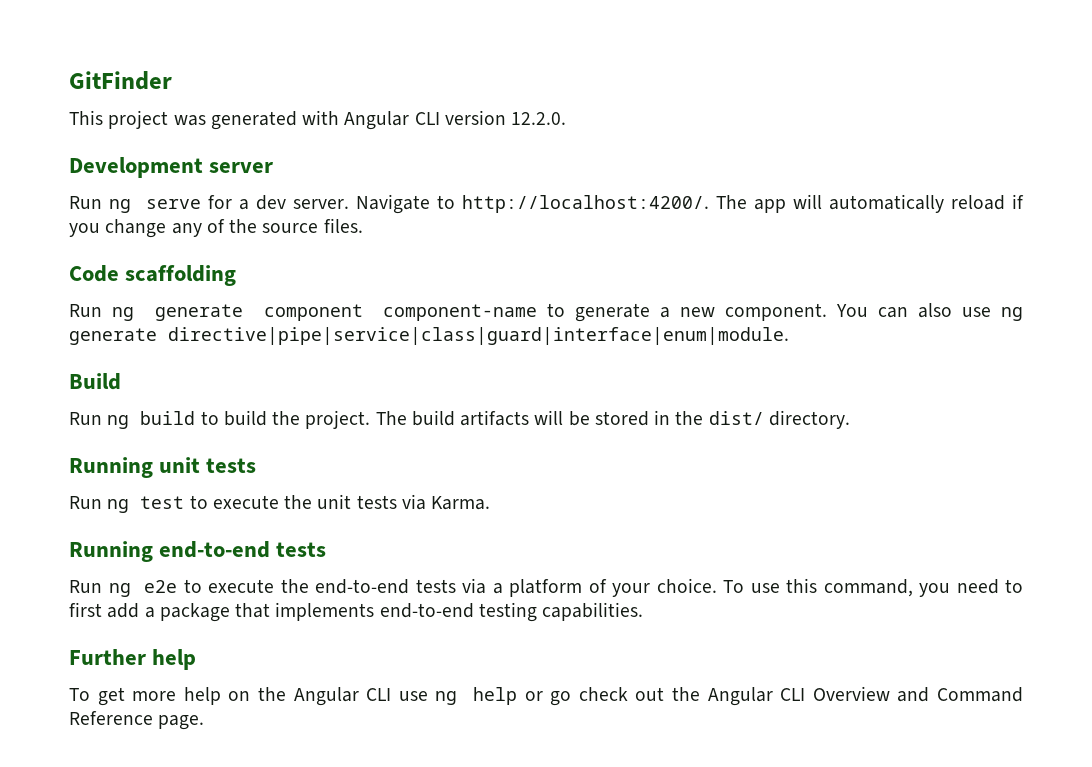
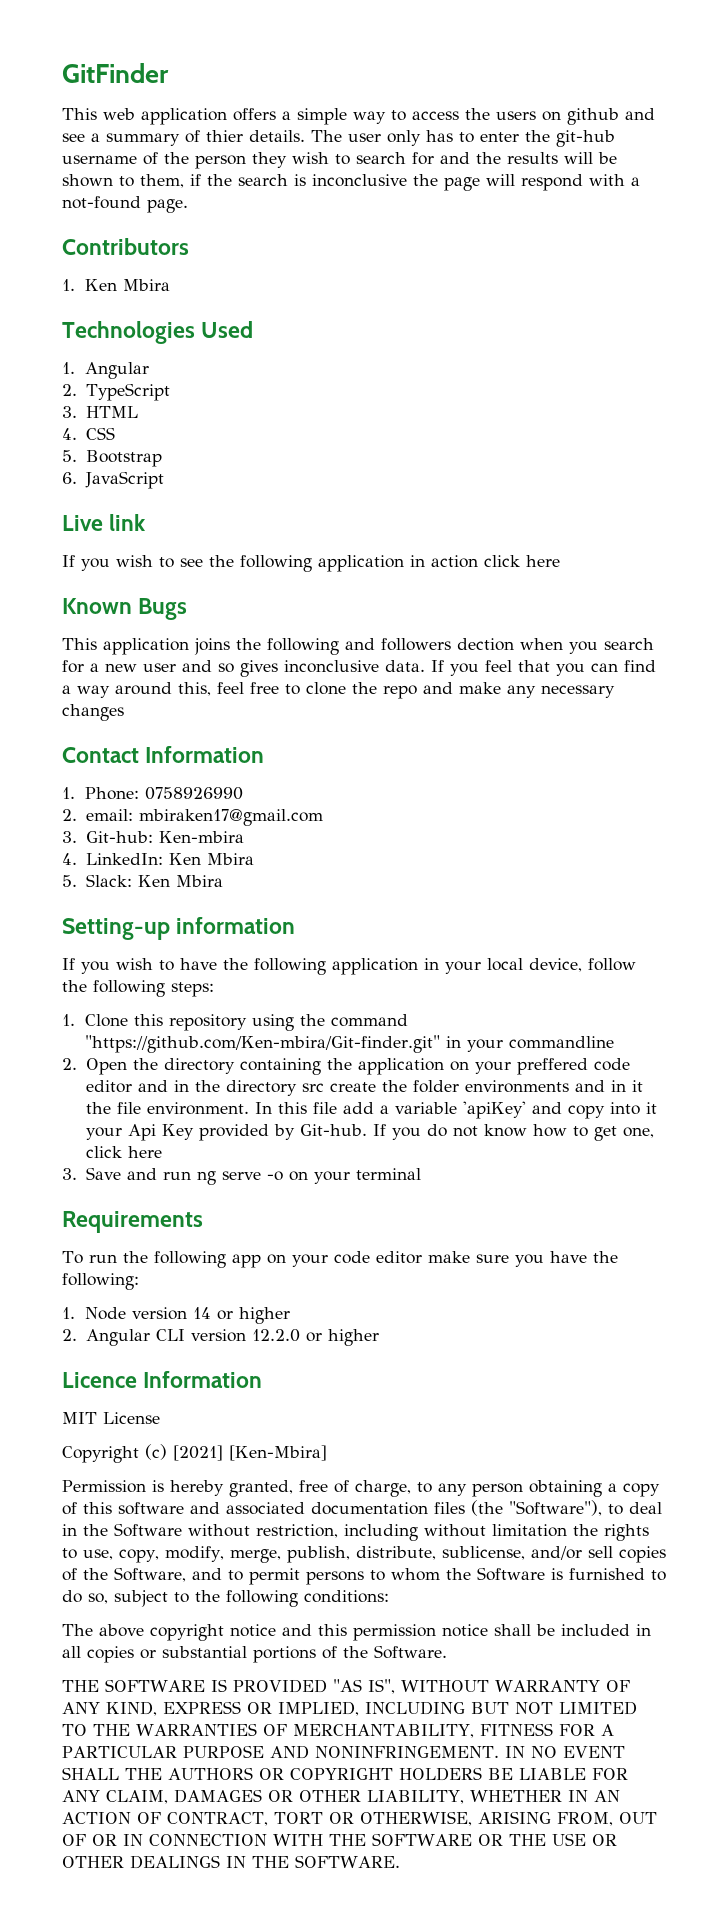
- This project was generated with Angular CLI version 12.2.0.
- Development server
- Run ng serve for a dev server. Navigate to http://localhost:4200/. The app will automatically reload if you change any of the source files.
- Code scaffolding
- Run ng generate component component-name to generate a new component. You can also use ng generate directive|pipe|service|class|guard|interface|enum|module.
- Build
- Run ng build to build the project. The build artifacts will be stored in the dist/ directory.
- Running unit tests
- Run ng test to execute the unit tests via Karma.
- Running end-to-end tests
- Run ng e2e to execute the end-to-end tests via a platform of your choice. To use this command, you need to first add a package that implements end-to-end testing capabilities.
- Further help
- To get more help on the Angular CLI use ng help or go check out the Angular CLI Overview and Command Reference page.
+ This web application offers a simple way to access the users on github and see a summary of thier details. The user only has to enter the git-hub username of the person they wish to search for and the results will be shown to them, if the search is inconclusive the page will respond with a not-found page.
+ Contributors
+ 1. Ken Mbira
+ Technologies Used
+ 1. Angular
+ 2. TypeScript
+ 3. HTML
+ 4. CSS
+ 5. Bootstrap
+ 6. JavaScript
+ Live link
+ If you wish to see the following application in action click here
+ Known Bugs
+ This application joins the following and followers dection when you search for a new user and so gives inconclusive data. If you feel that you can find a way around this, feel free to clone the repo and make any necessary changes
+ Contact Information
+ 1. Phone: 0758926990
+ 2. email: mbiraken17@gmail.com
+ 3. Git-hub: Ken-mbira
+ 4. LinkedIn: Ken Mbira
+ 5. Slack: Ken Mbira
+ Setting-up information
+ If you wish to have the following application in your local device, follow the following steps:
+ 1. Clone this repository using the command "https://github.com/Ken-mbira/Git-finder.git" in your commandline
+ 2. Open the directory containing the application on your preffered code editor and in the directory src create the folder environments and in it the file environment. In this file add a variable 'apiKey' and copy into it your Api Key provided by Git-hub. If you do not know how to get one, click here
+ 3. Save and run ng serve -o on your terminal
+ Requirements
+ To run the following app on your code editor make sure you have the following:
+ 1. Node version 14 or higher
+ 2. Angular CLI version 12.2.0 or higher
+ Licence Information
+ MIT License
+ Copyright (c) [2021] [Ken-Mbira]
+ Permission is hereby granted, free of charge, to any person obtaining a copy of this software and associated documentation files (the "Software"), to deal in the Software without restriction, including without limitation the rights to use, copy, modify, merge, publish, distribute, sublicense, and/or sell copies of the Software, and to permit persons to whom the Software is furnished to do so, subject to the following conditions:
+ The above copyright notice and this permission notice shall be included in all copies or substantial portions of the Software.
+ THE SOFTWARE IS PROVIDED "AS IS", WITHOUT WARRANTY OF ANY KIND, EXPRESS OR IMPLIED, INCLUDING BUT NOT LIMITED TO THE WARRANTIES OF MERCHANTABILITY, FITNESS FOR A PARTICULAR PURPOSE AND NONINFRINGEMENT. IN NO EVENT SHALL THE AUTHORS OR COPYRIGHT HOLDERS BE LIABLE FOR ANY CLAIM, DAMAGES OR OTHER LIABILITY, WHETHER IN AN ACTION OF CONTRACT, TORT OR OTHERWISE, ARISING FROM, OUT OF OR IN CONNECTION WITH THE SOFTWARE OR THE USE OR OTHER DEALINGS IN THE SOFTWARE.

